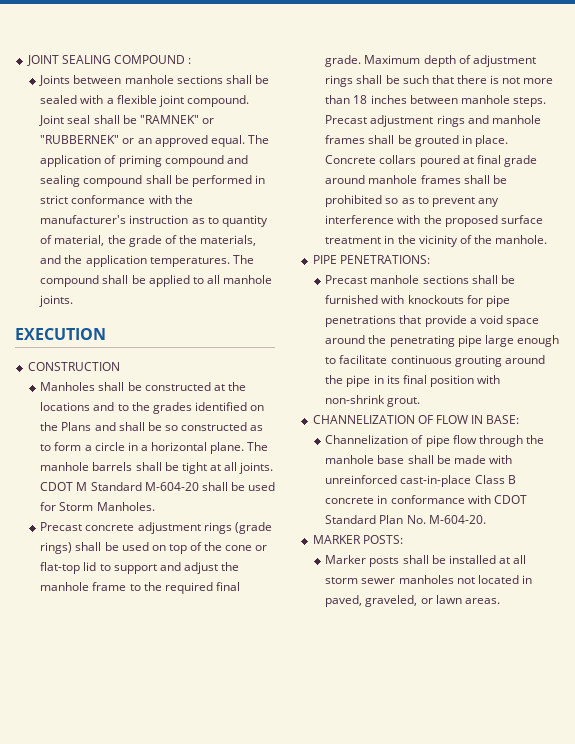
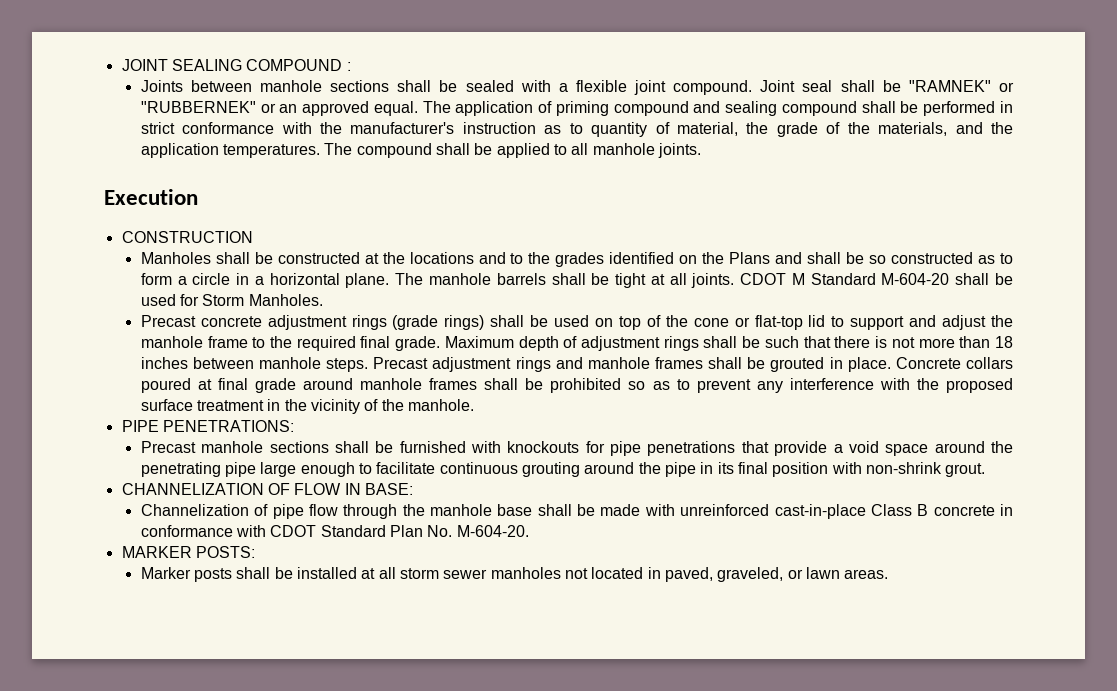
- EXECUTION
+ Execution

